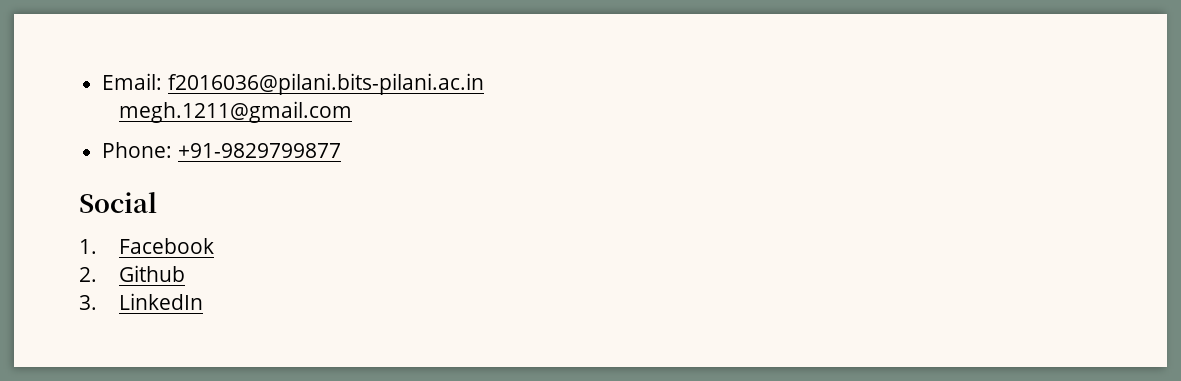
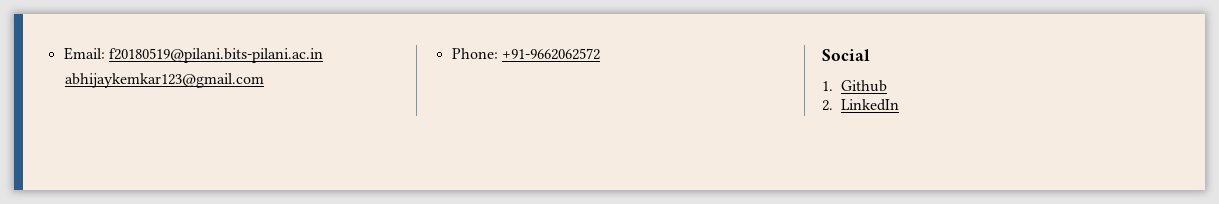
- Email: f2016036@pilani.bits-pilani.ac.in
- megh.1211@gmail.com
+ Email: f20180519@pilani.bits-pilani.ac.in
+ abhijaykemkar123@gmail.com
- Phone: +91-9829799877
+ Phone: +91-9662062572
- 1. Facebook
- 2. Github
+ 1. Github
- 3. LinkedIn
+ 2. LinkedIn

